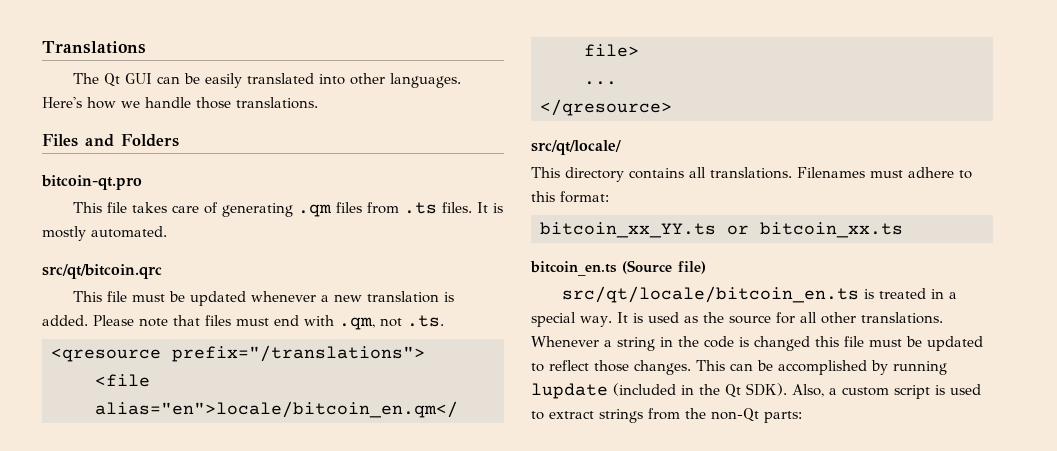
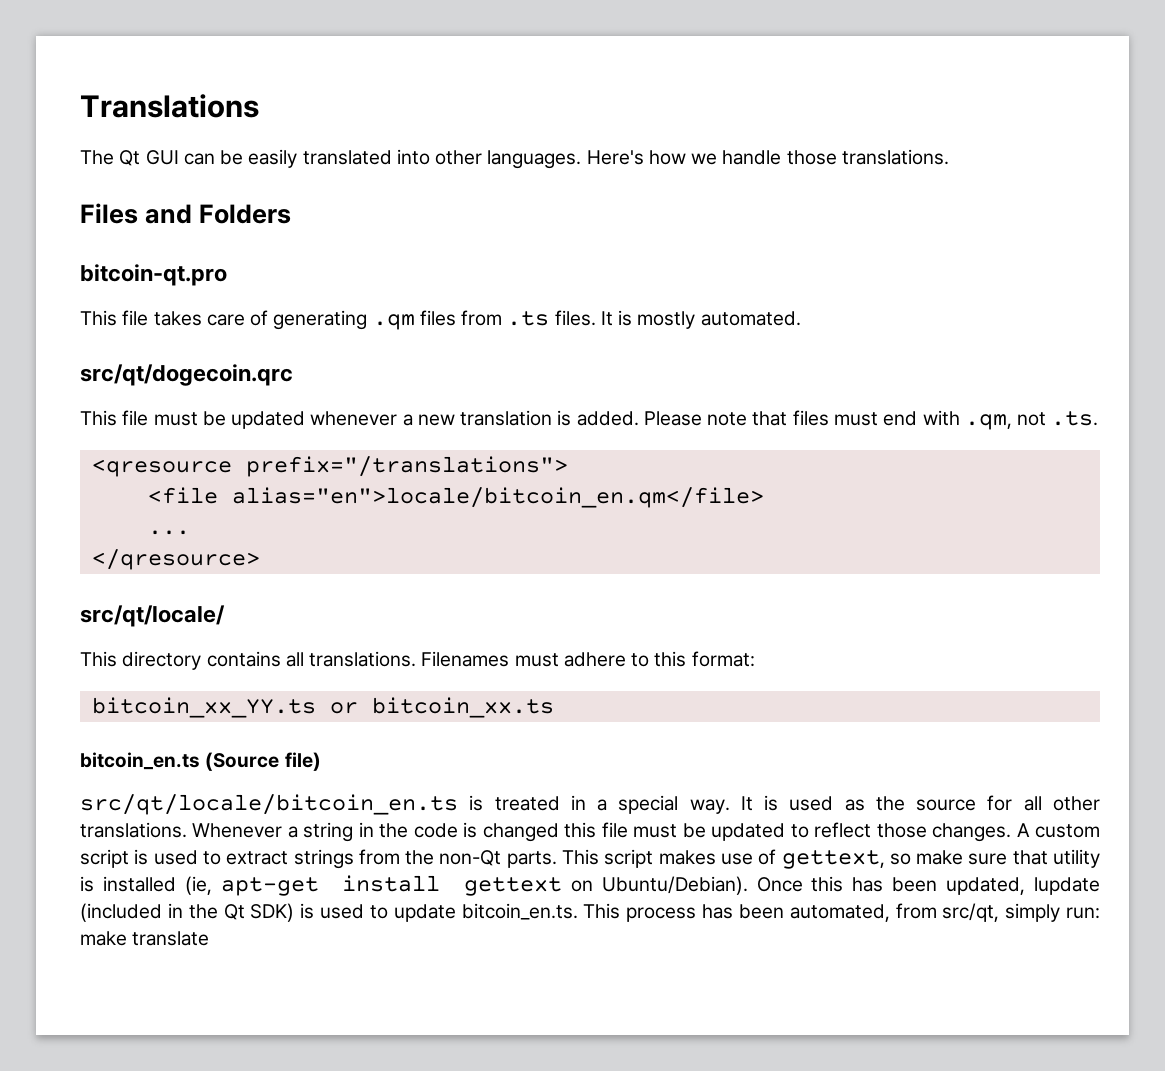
- src/qt/bitcoin.qrc
+ src/qt/dogecoin.qrc
- This can be accomplished by running lupdate (included in the Qt SDK). Also, a custom script is used to extract strings from the non-Qt parts:
+ A custom script is used to extract strings from the non-Qt parts. This script makes use of gettext, so make sure that utility is installed (ie, apt-get install gettext on Ubuntu/Debian). Once this has been updated, lupdate (included in the Qt SDK) is used to update bitcoin_en.ts. This process has been automated, from src/qt, simply run: make translate

